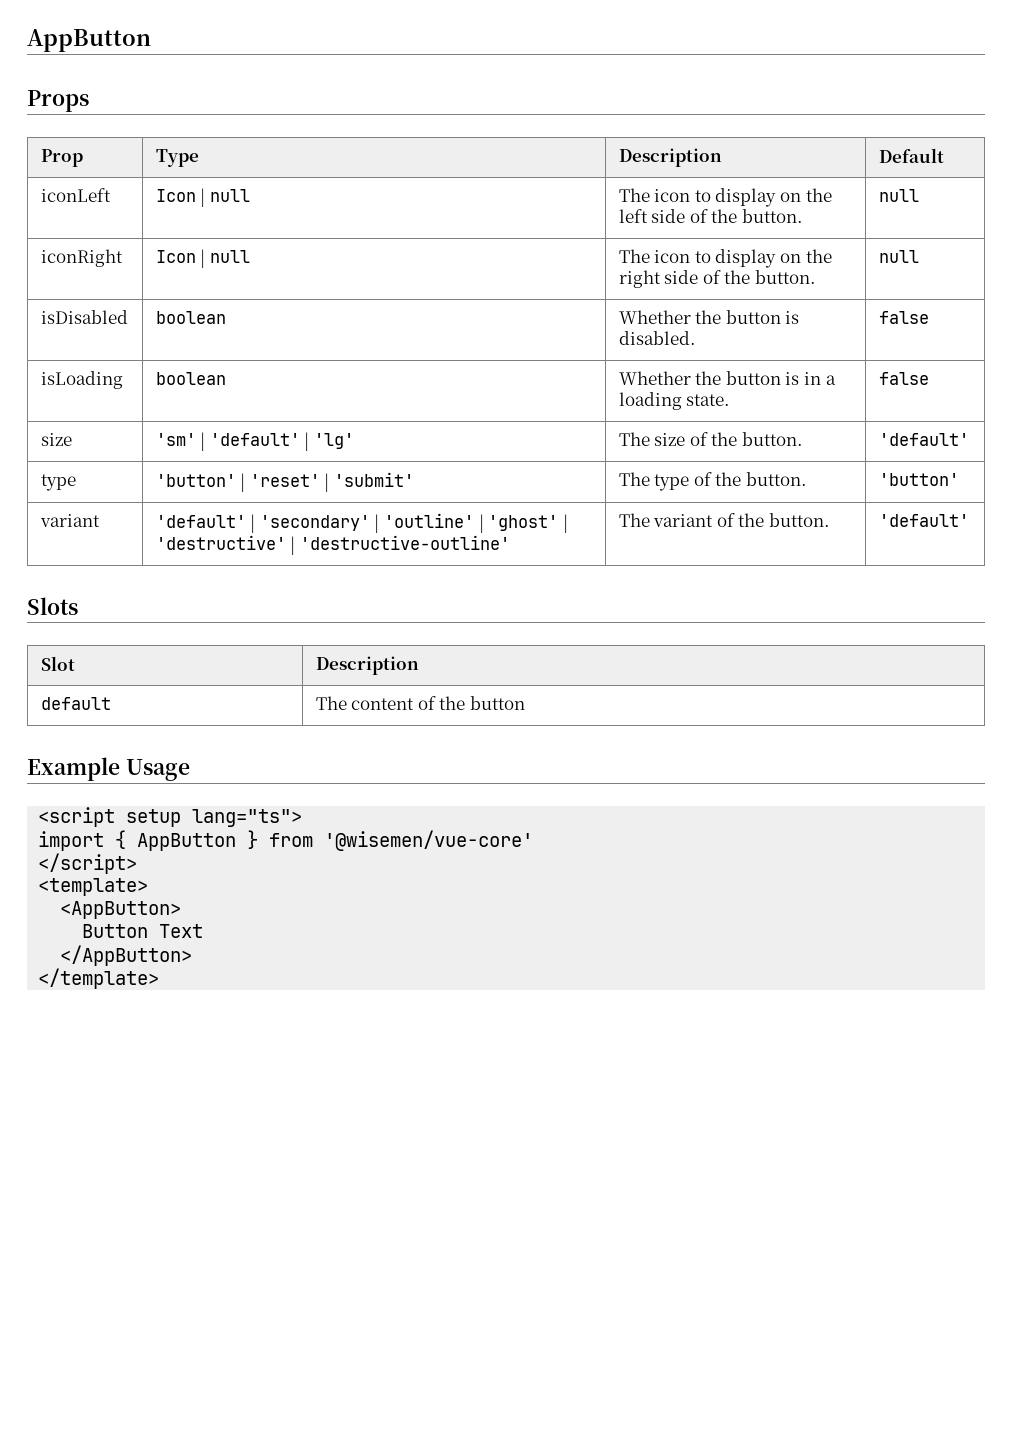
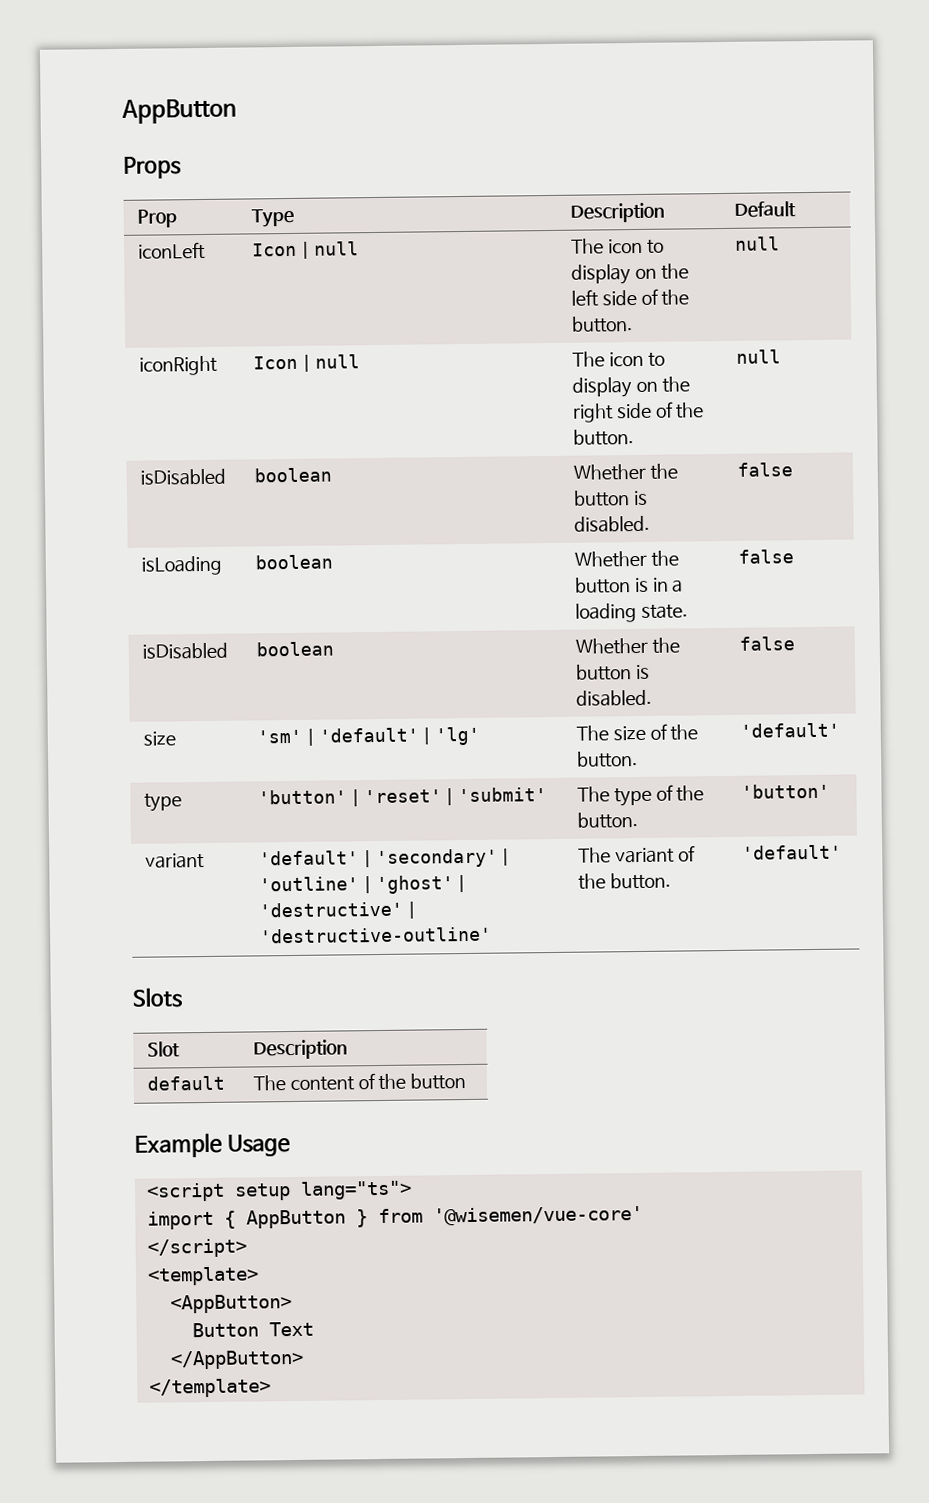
  isLoading | boolean | Whether the button is in a loading state. | false
+ isDisabled | boolean | Whether the button is disabled. | false

